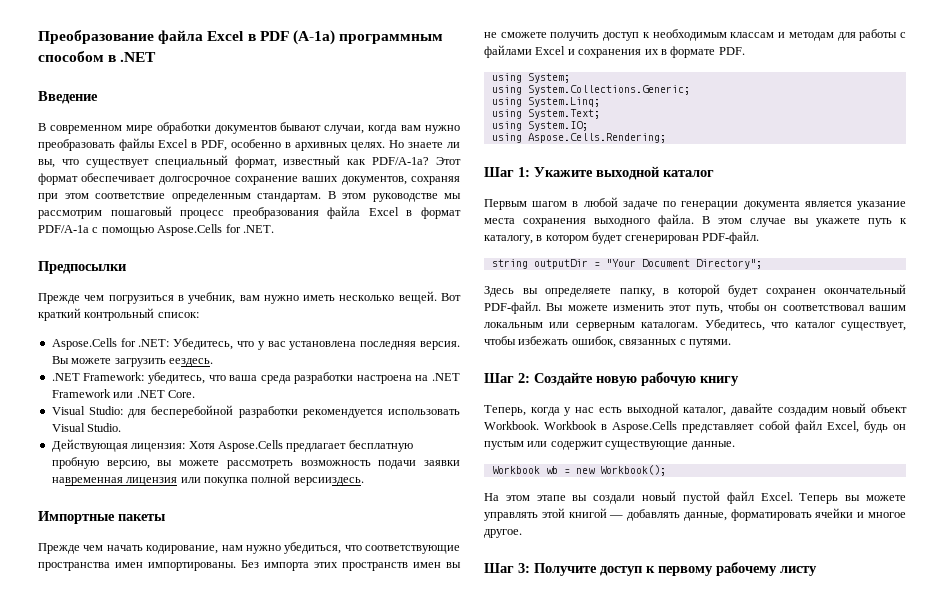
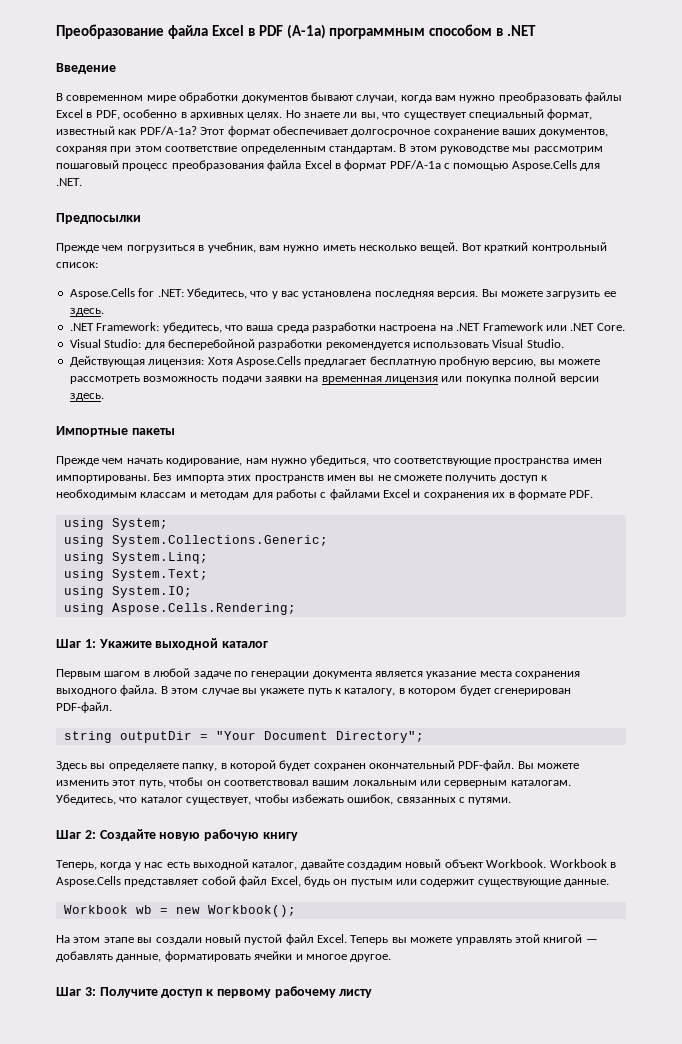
- В этом руководстве мы рассмотрим пошаговый процесс преобразования файла Excel в формат PDF/A-1a с помощью Aspose.Cells for .NET.
+ В этом руководстве мы рассмотрим пошаговый процесс преобразования файла Excel в формат PDF/A-1a с помощью Aspose.Cells для .NET.
- Вы можете загрузить еездесь.
+ Вы можете загрузить ее здесь.
- Действующая лицензия: Хотя Aspose.Cells предлагает бесплатную пробную версию, вы можете рассмотреть возможность подачи заявки навременная лицензия или покупка полной версииздесь.
+ Действующая лицензия: Хотя Aspose.Cells предлагает бесплатную пробную версию, вы можете рассмотреть возможность подачи заявки на временная лицензия или покупка полной версии здесь.

